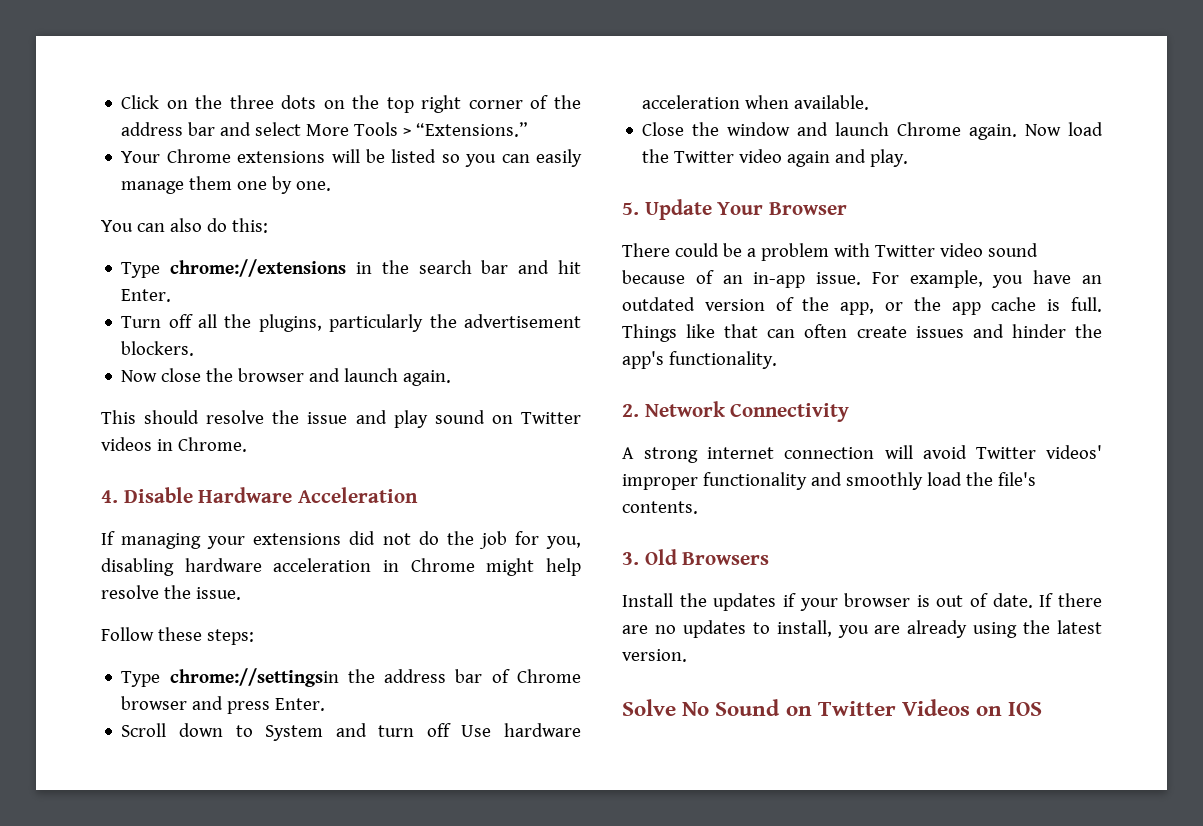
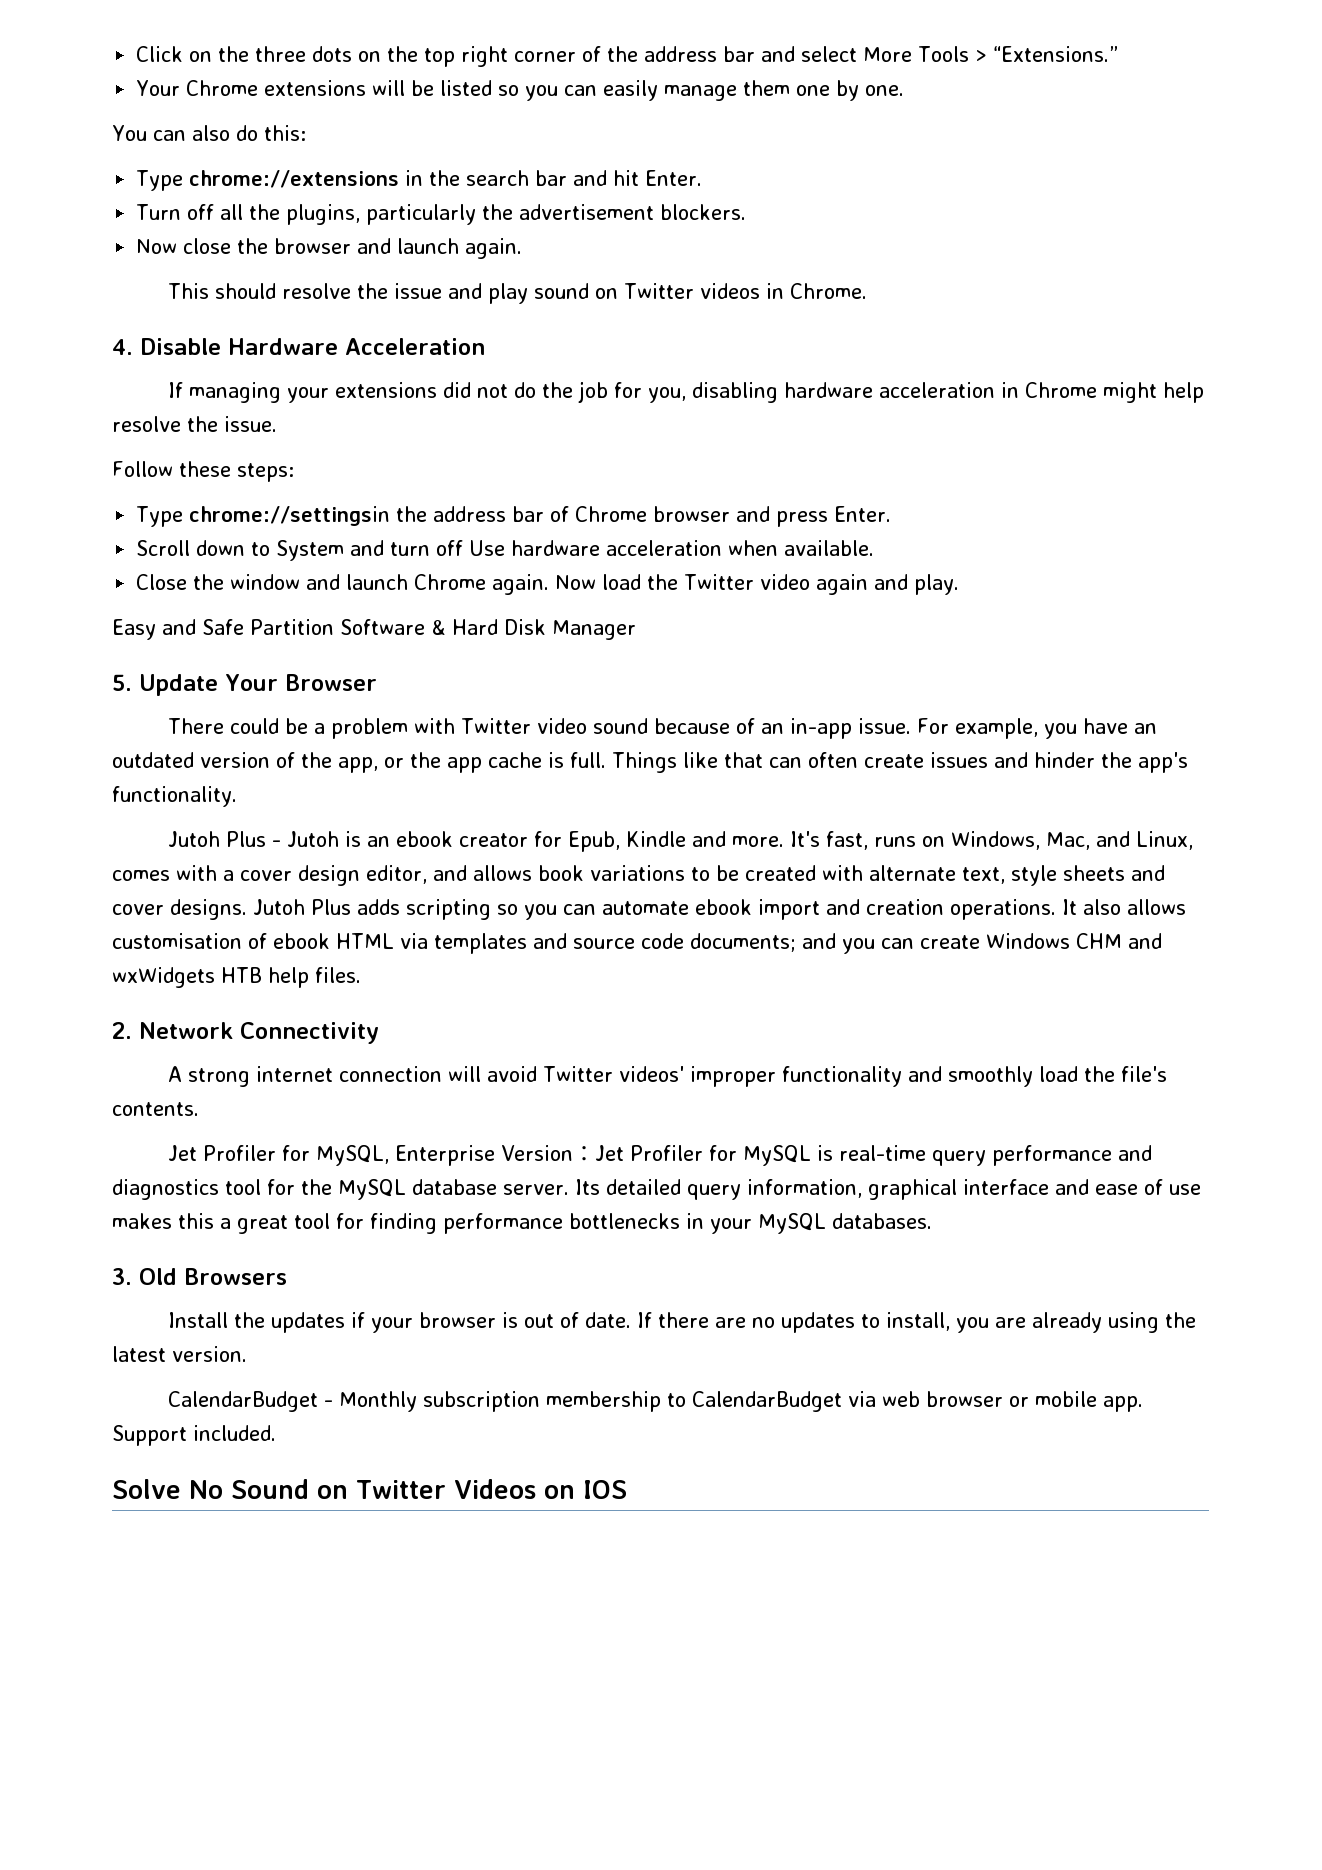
+ Easy and Safe Partition Software & Hard Disk Manager
+ Jutoh Plus - Jutoh is an ebook creator for Epub, Kindle and more. It's fast, runs on Windows, Mac, and Linux, comes with a cover design editor, and allows book variations to be created with alternate text, style sheets and cover designs. Jutoh Plus adds scripting so you can automate ebook import and creation operations. It also allows customisation of ebook HTML via templates and source code documents; and you can create Windows CHM and wxWidgets HTB help files.
+ Jet Profiler for MySQL, Enterprise Version：Jet Profiler for MySQL is real-time query performance and diagnostics tool for the MySQL database server. Its detailed query information, graphical interface and ease of use makes this a great tool for finding performance bottlenecks in your MySQL databases.
+ CalendarBudget - Monthly subscription membership to CalendarBudget via web browser or mobile app. Support included.

